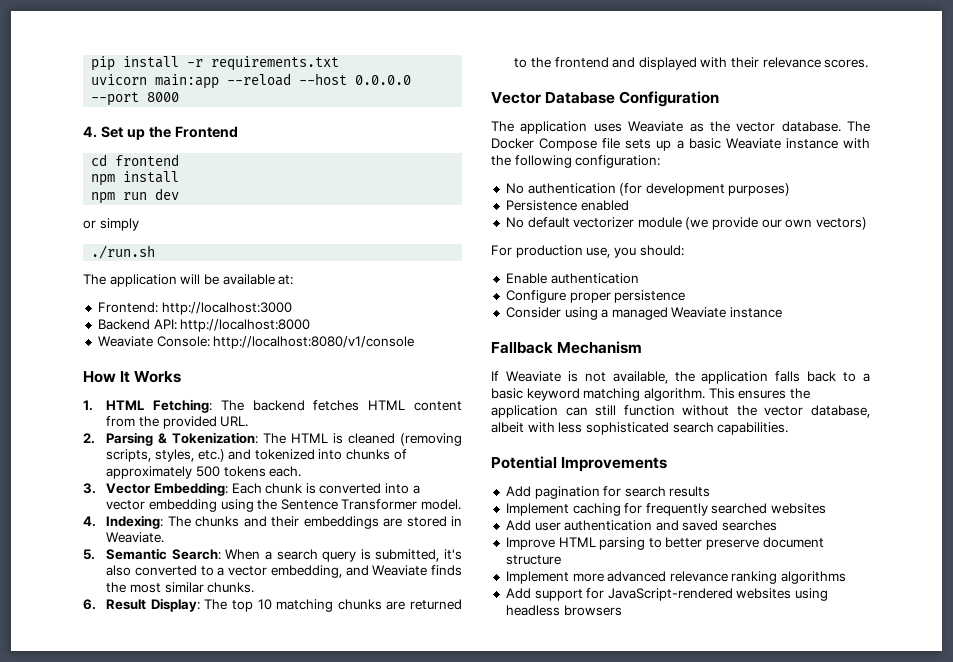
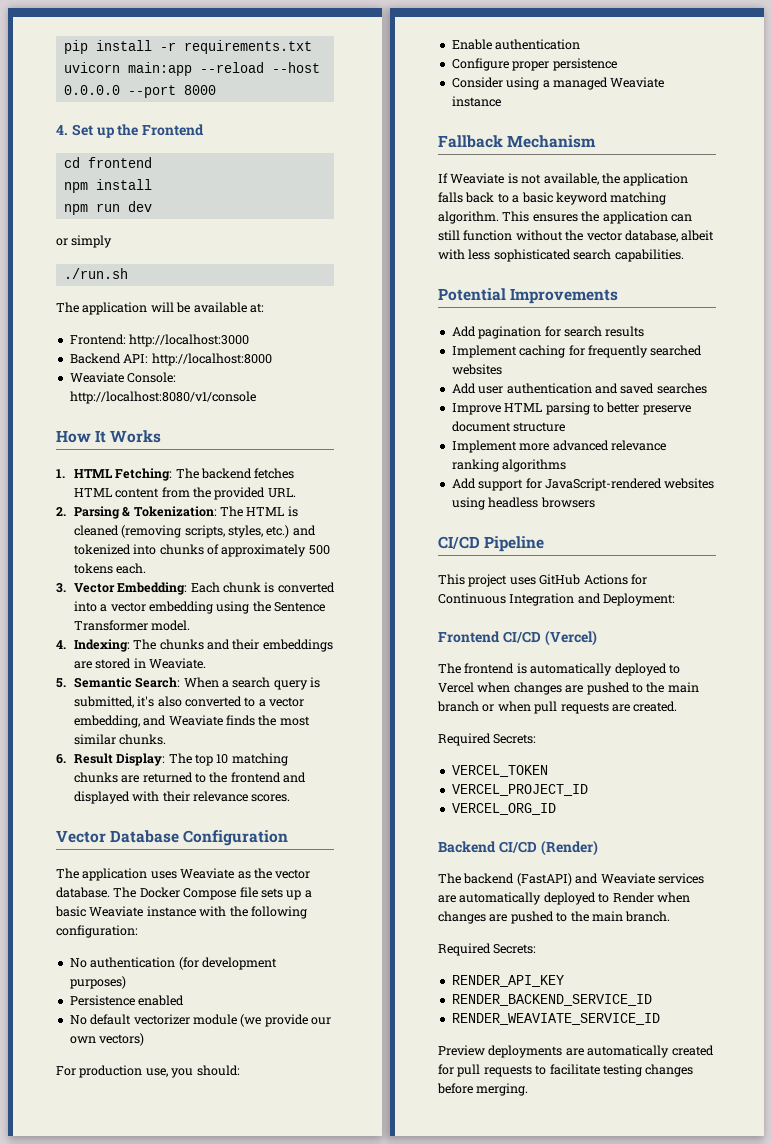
+ CI/CD Pipeline
+ This project uses GitHub Actions for Continuous Integration and Deployment:
+ Frontend CI/CD (Vercel)
+ The frontend is automatically deployed to Vercel when changes are pushed to the main branch or when pull requests are created.
+ Required Secrets:
+ VERCEL_TOKEN
+ VERCEL_PROJECT_ID
+ VERCEL_ORG_ID
+ Backend CI/CD (Render)
+ The backend (FastAPI) and Weaviate services are automatically deployed to Render when changes are pushed to the main branch.
+ Required Secrets:
+ RENDER_API_KEY
+ RENDER_BACKEND_SERVICE_ID
+ RENDER_WEAVIATE_SERVICE_ID
+ Preview deployments are automatically created for pull requests to facilitate testing changes before merging.

